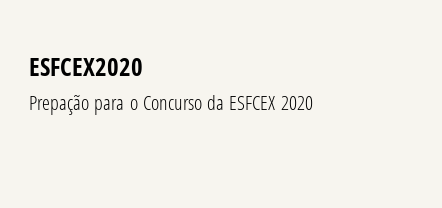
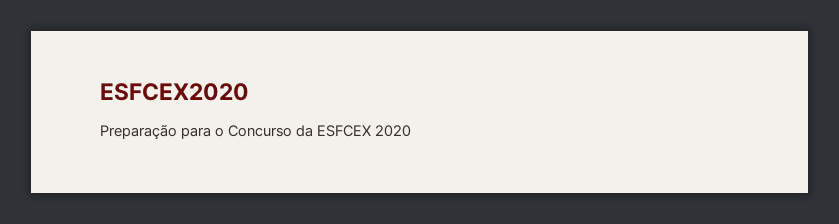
- Prepação para o Concurso da ESFCEX 2020
+ Preparação para o Concurso da ESFCEX 2020

